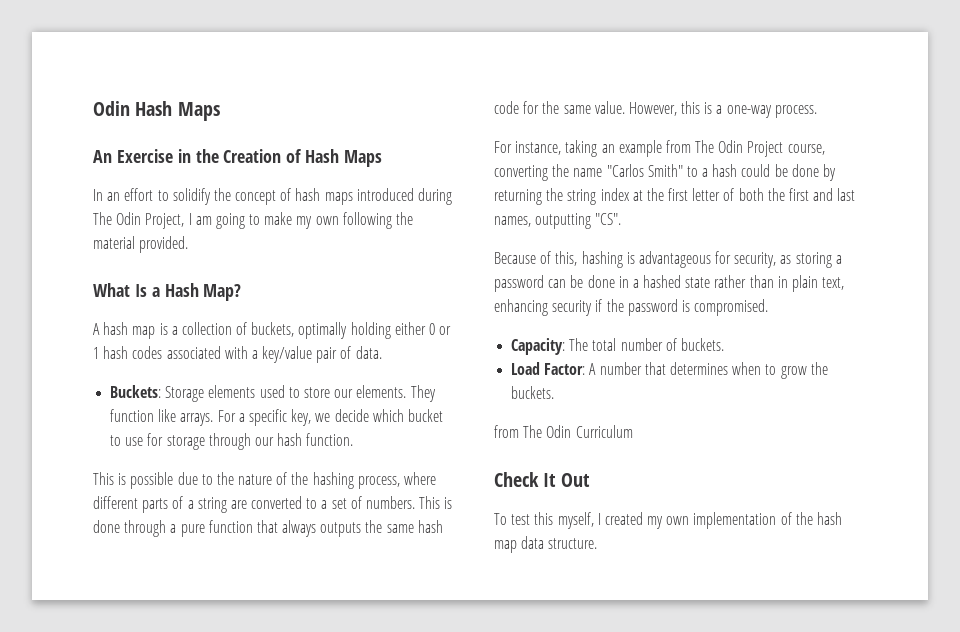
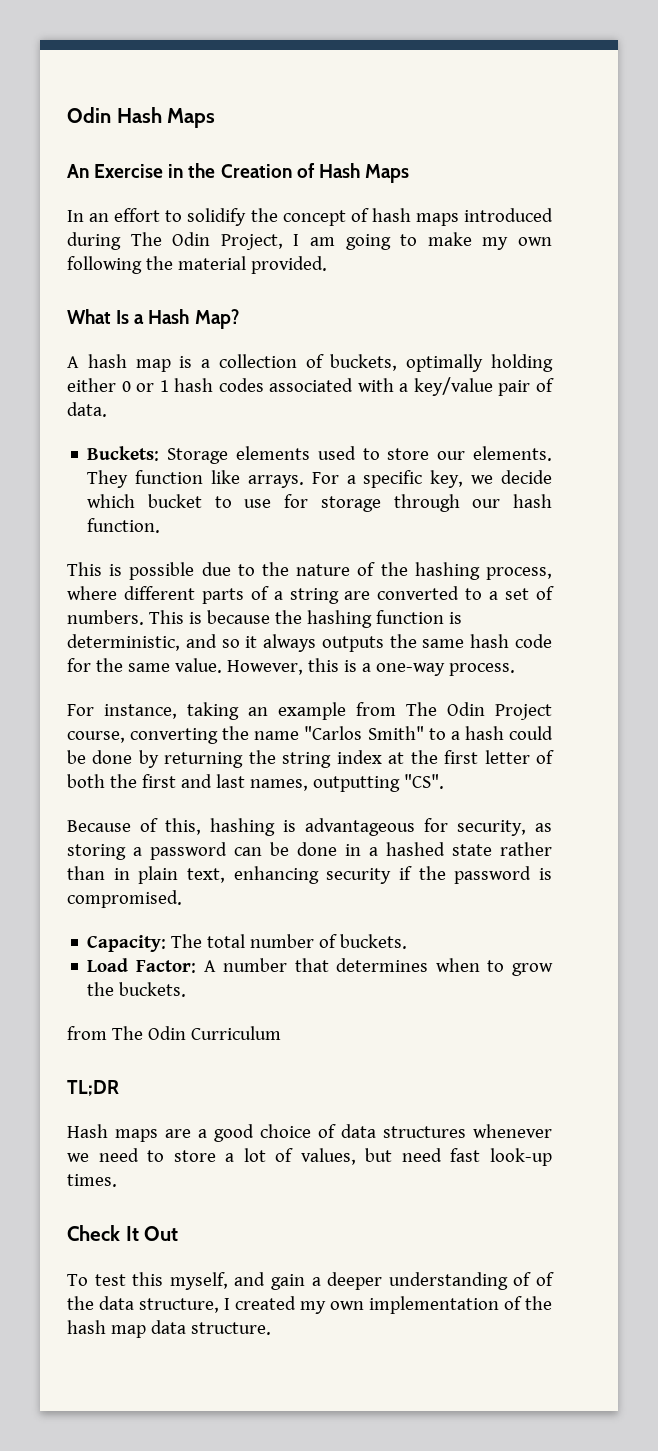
- This is done through a pure function that always outputs the same hash code for the same value.
+ This is because the hashing function is deterministic, and so it always outputs the same hash code for the same value.
+ TL;DR
+ Hash maps are a good choice of data structures whenever we need to store a lot of values, but need fast look-up times.
- To test this myself, I created my own implementation of the hash map data structure.
+ To test this myself, and gain a deeper understanding of of the data structure, I created my own implementation of the hash map data structure.

